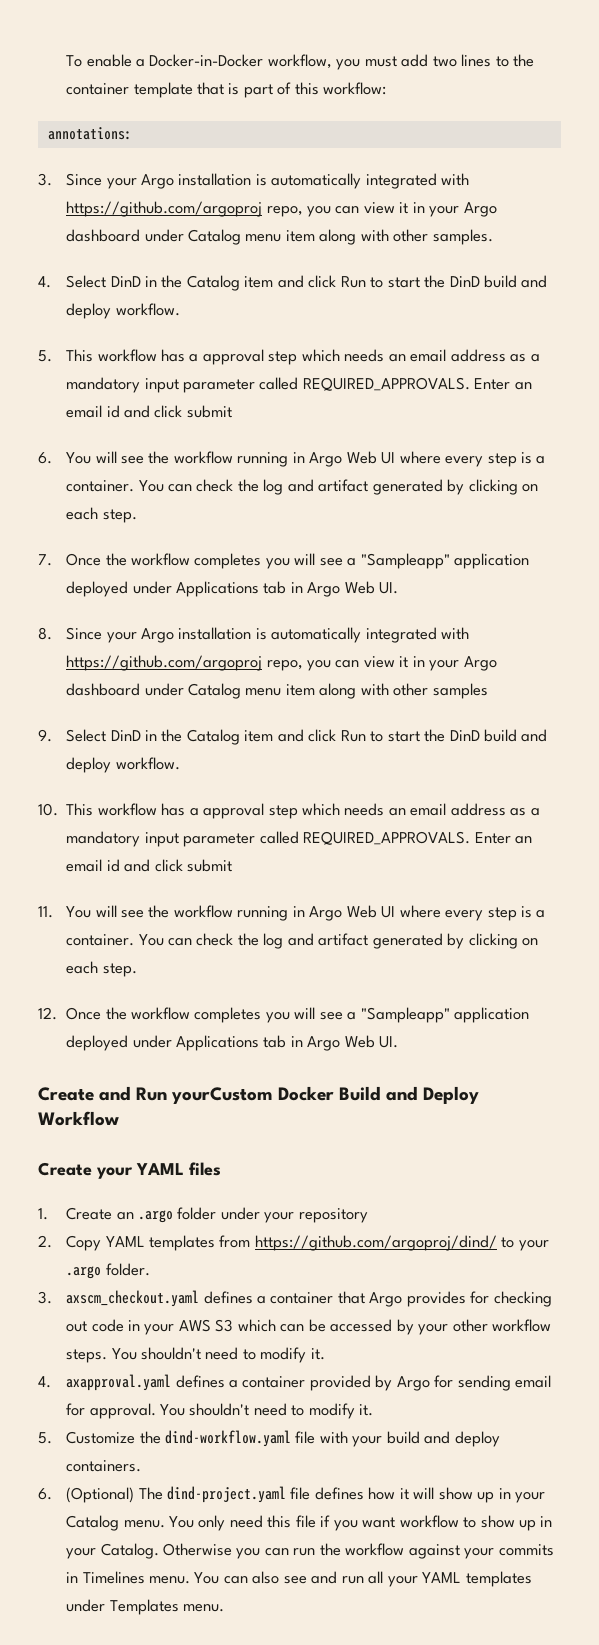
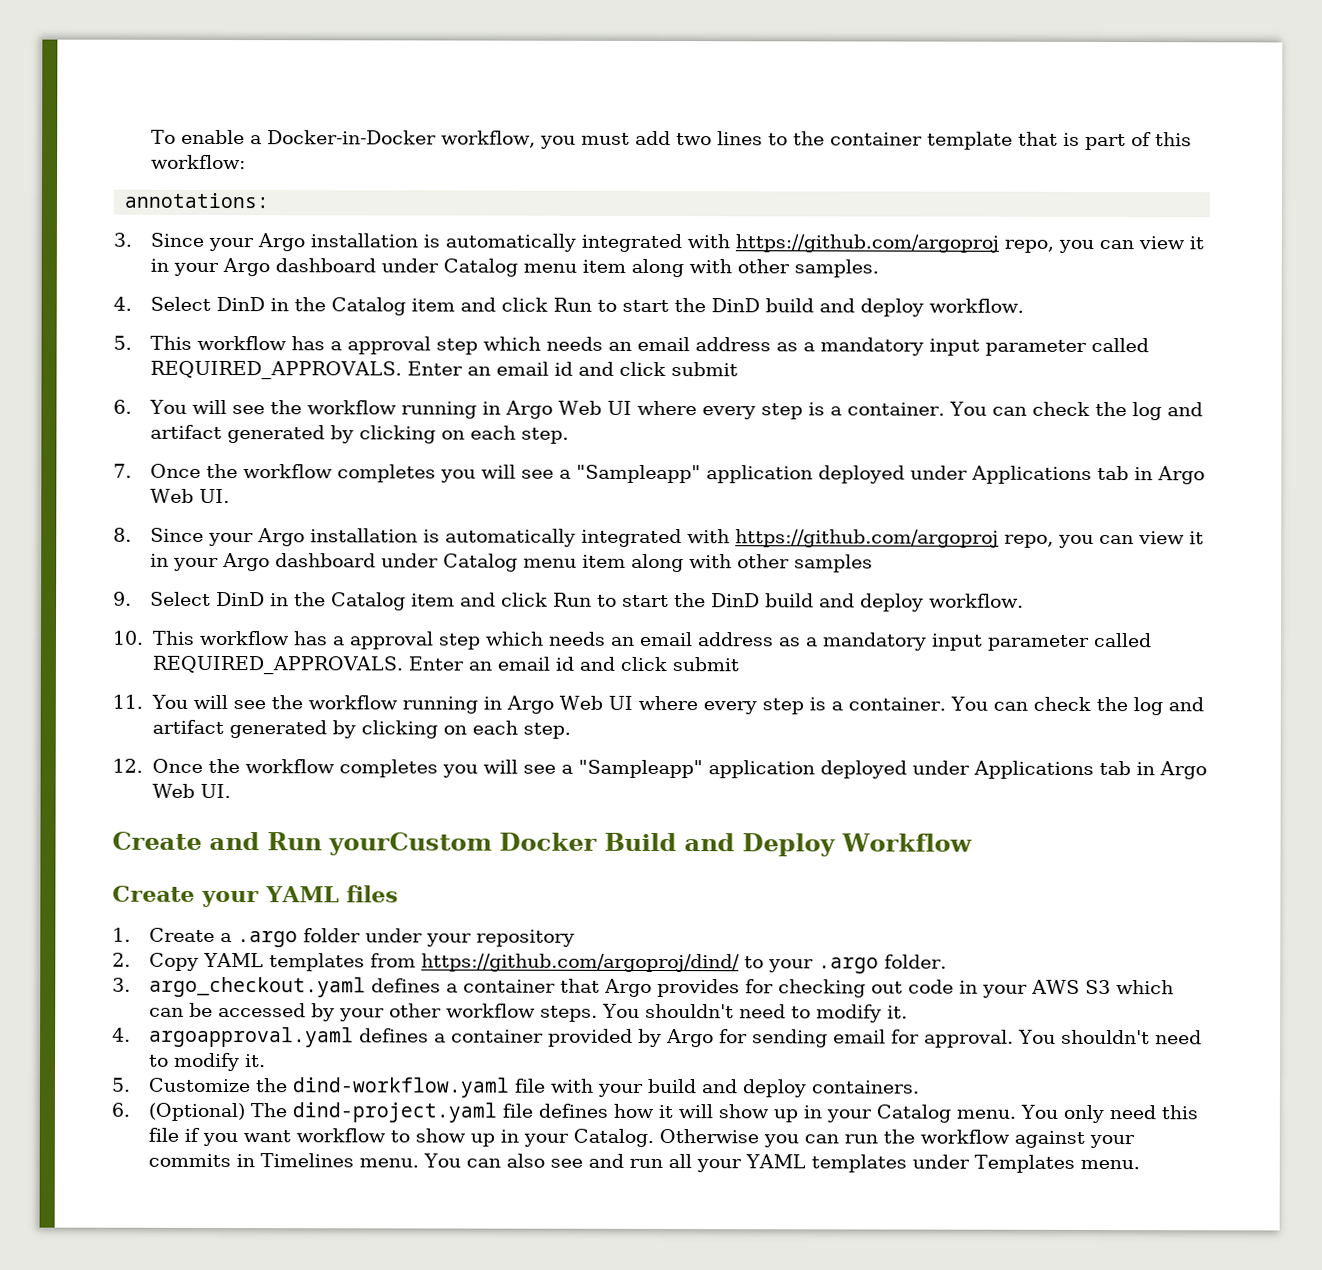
- 1. Create an .argo folder under your repository
+ 1. Create a .argo folder under your repository
- 3. axscm_checkout.yaml defines a container that Argo provides for checking out code in your AWS S3 which can be accessed by your other workflow steps.
+ 3. argo_checkout.yaml defines a container that Argo provides for checking out code in your AWS S3 which can be accessed by your other workflow steps.
- 4. axapproval.yaml defines a container provided by Argo for sending email for approval.
+ 4. argoapproval.yaml defines a container provided by Argo for sending email for approval.

